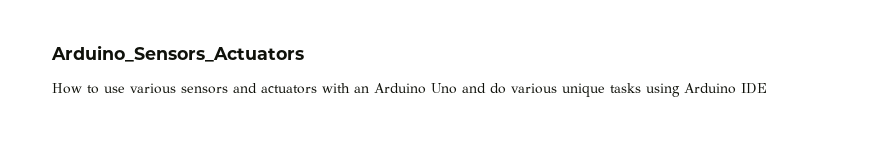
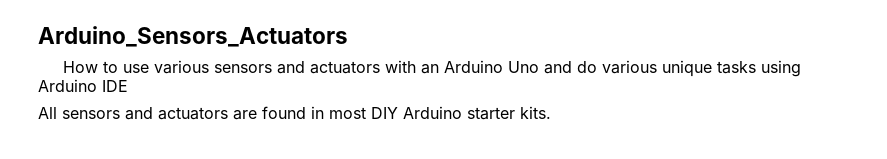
+ All sensors and actuators are found in most DIY Arduino starter kits.

